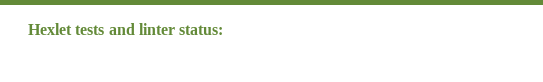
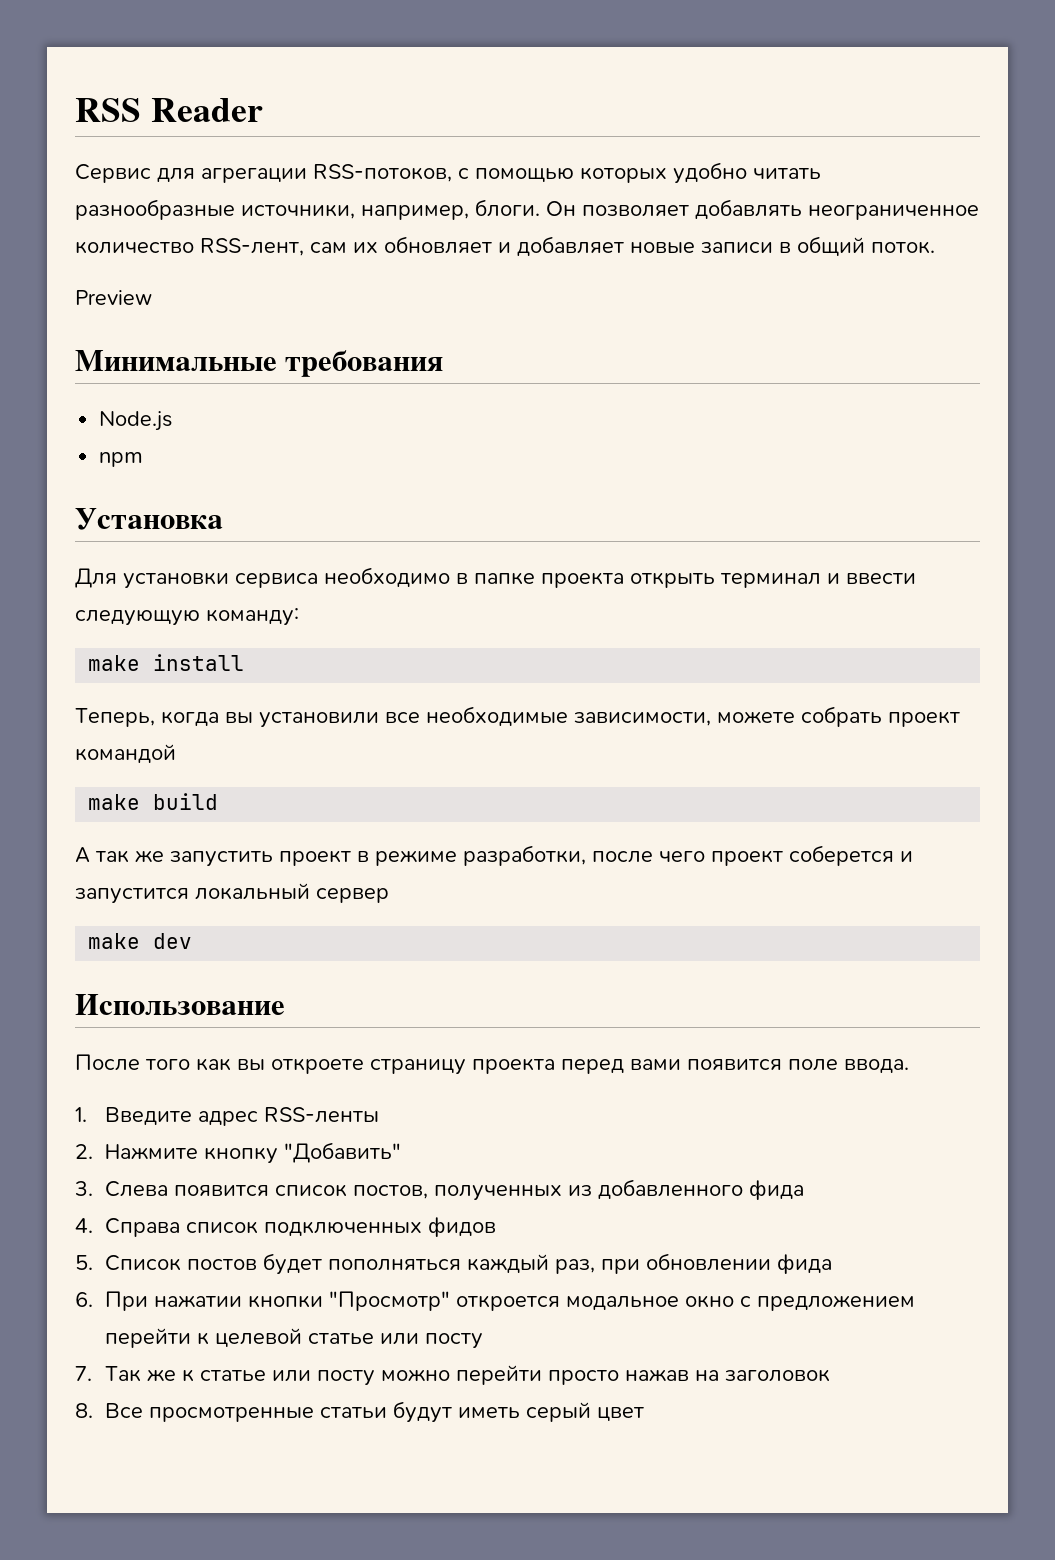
- Hexlet tests and linter status:
+ RSS Reader
+ Сервис для агрегации RSS-потоков, с помощью которых удобно читать разнообразные источники, например, блоги. Он позволяет добавлять неограниченное количество RSS-лент, сам их обновляет и добавляет новые записи в общий поток.
+ Preview
+ Минимальные требования
+ Node.js
+ npm
+ Установка
+ Для установки сервиса необходимо в папке проекта открыть терминал и ввести следующую команду:
+ make install
+ Теперь, когда вы установили все необходимые зависимости, можете собрать проект командой
+ make build
+ А так же запустить проект в режиме разработки, после чего проект соберется и запустится локальный сервер
+ make dev
+ Использование
+ После того как вы откроете страницу проекта перед вами появится поле ввода.
+ 1. Введите адрес RSS-ленты
+ 2. Нажмите кнопку "Добавить"
+ 3. Слева появится список постов, полученных из добавленного фида
+ 4. Справа список подключенных фидов
+ 5. Список постов будет пополняться каждый раз, при обновлении фида
+ 6. При нажатии кнопки "Просмотр" откроется модальное окно с предложением перейти к целевой статье или посту
+ 7. Так же к статье или посту можно перейти просто нажав на заголовок
+ 8. Все просмотренные статьи будут иметь серый цвет

